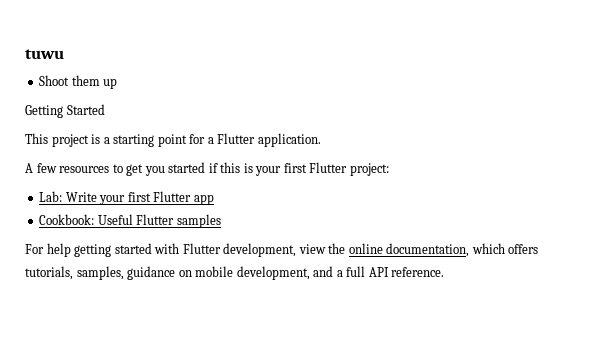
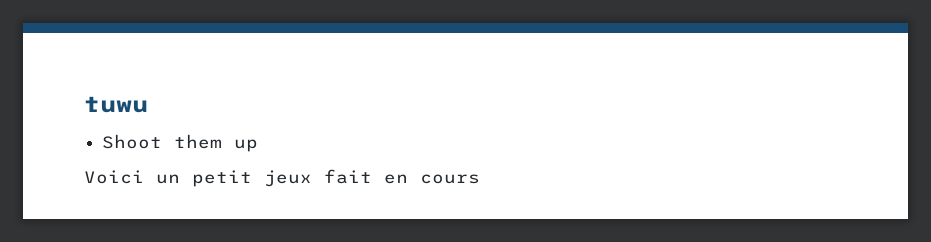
- Getting Started
- This project is a starting point for a Flutter application.
- A few resources to get you started if this is your first Flutter project:
- Lab: Write your first Flutter app
- Cookbook: Useful Flutter samples
- For help getting started with Flutter development, view the online documentation, which offers tutorials, samples, guidance on mobile development, and a full API reference.
+ Voici un petit jeux fait en cours

